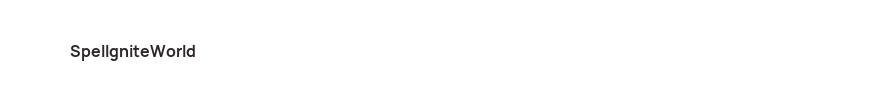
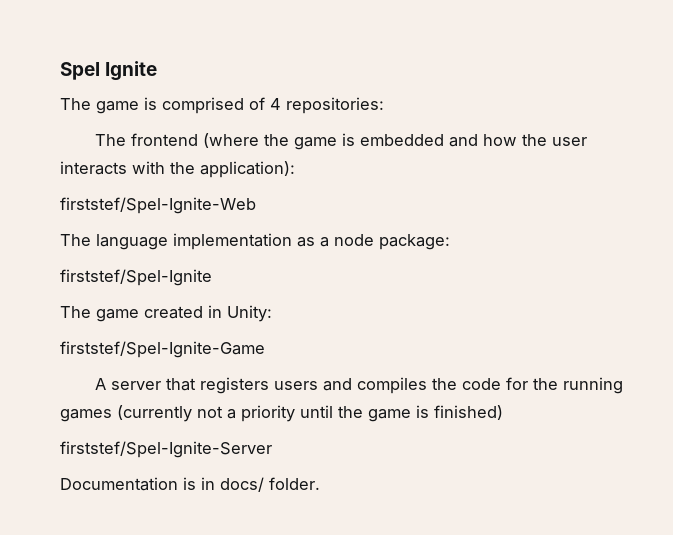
- SpelIgniteWorld
+ Spel Ignite
+ The game is comprised of 4 repositories:
+ The frontend (where the game is embedded and how the user interacts with the application):
+ firststef/Spel-Ignite-Web
+ The language implementation as a node package:
+ firststef/Spel-Ignite
+ The game created in Unity:
+ firststef/Spel-Ignite-Game
+ A server that registers users and compiles the code for the running games (currently not a priority until the game is finished)
+ firststef/Spel-Ignite-Server
+ Documentation is in docs/ folder.

